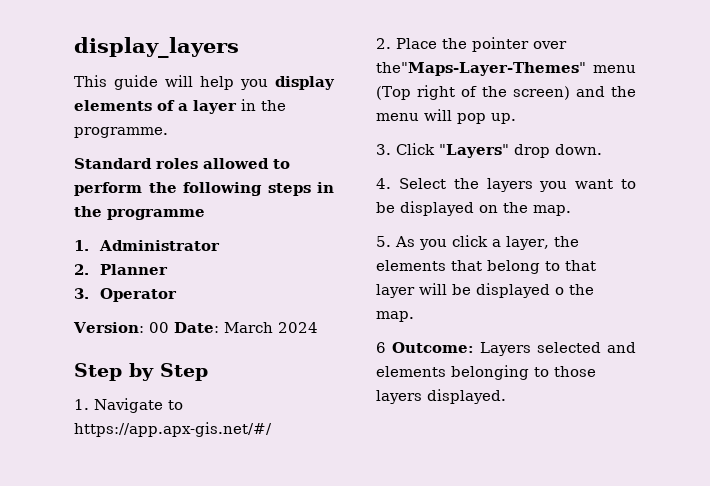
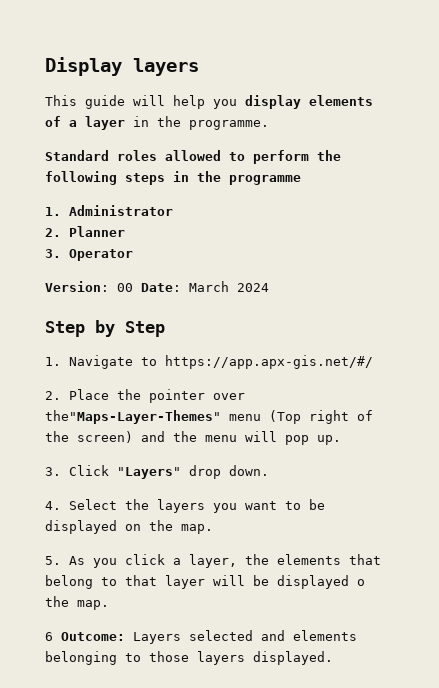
- display_layers
+ Display layers

